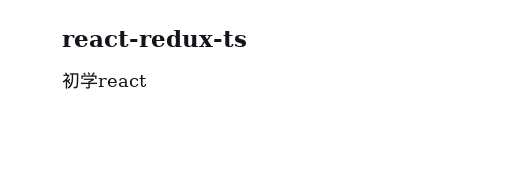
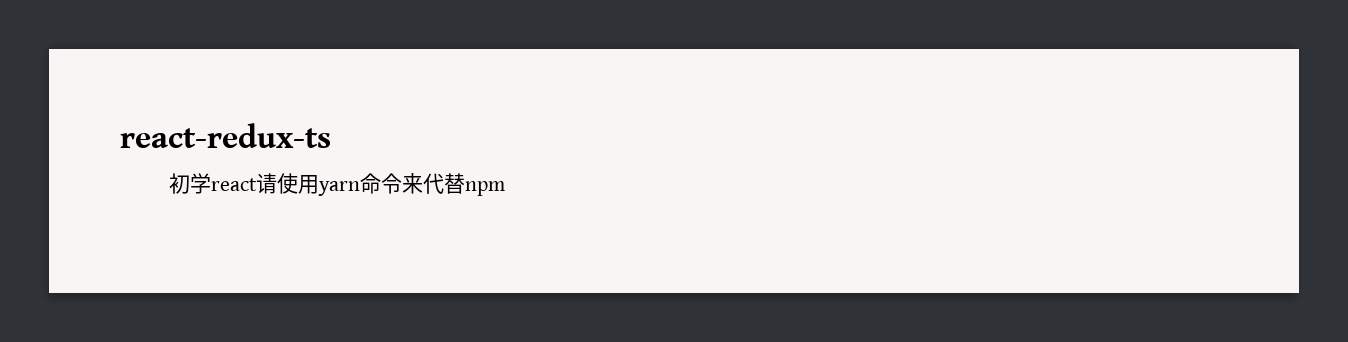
- 初学react
+ 初学react请使用yarn命令来代替npm

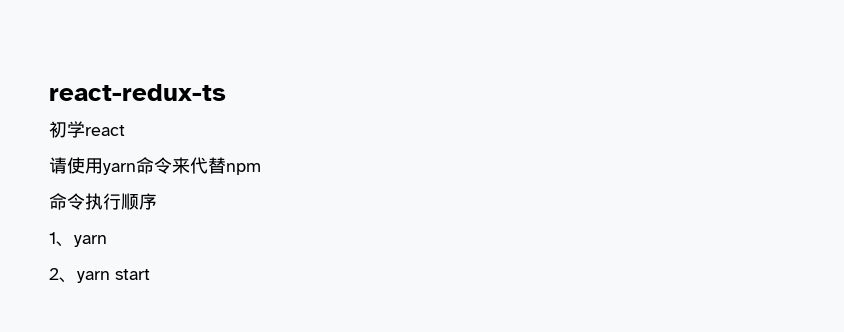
- 初学react请使用yarn命令来代替npm
+ 初学react
+ 请使用yarn命令来代替npm
+ 命令执行顺序
+ 1、yarn
+ 2、yarn start

